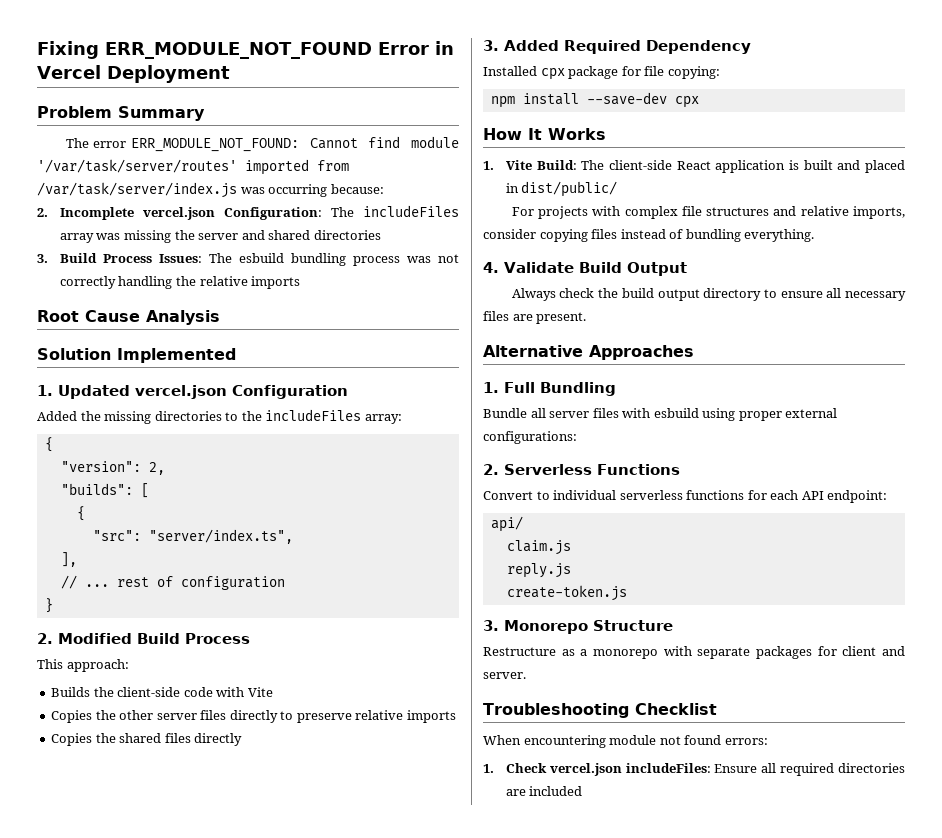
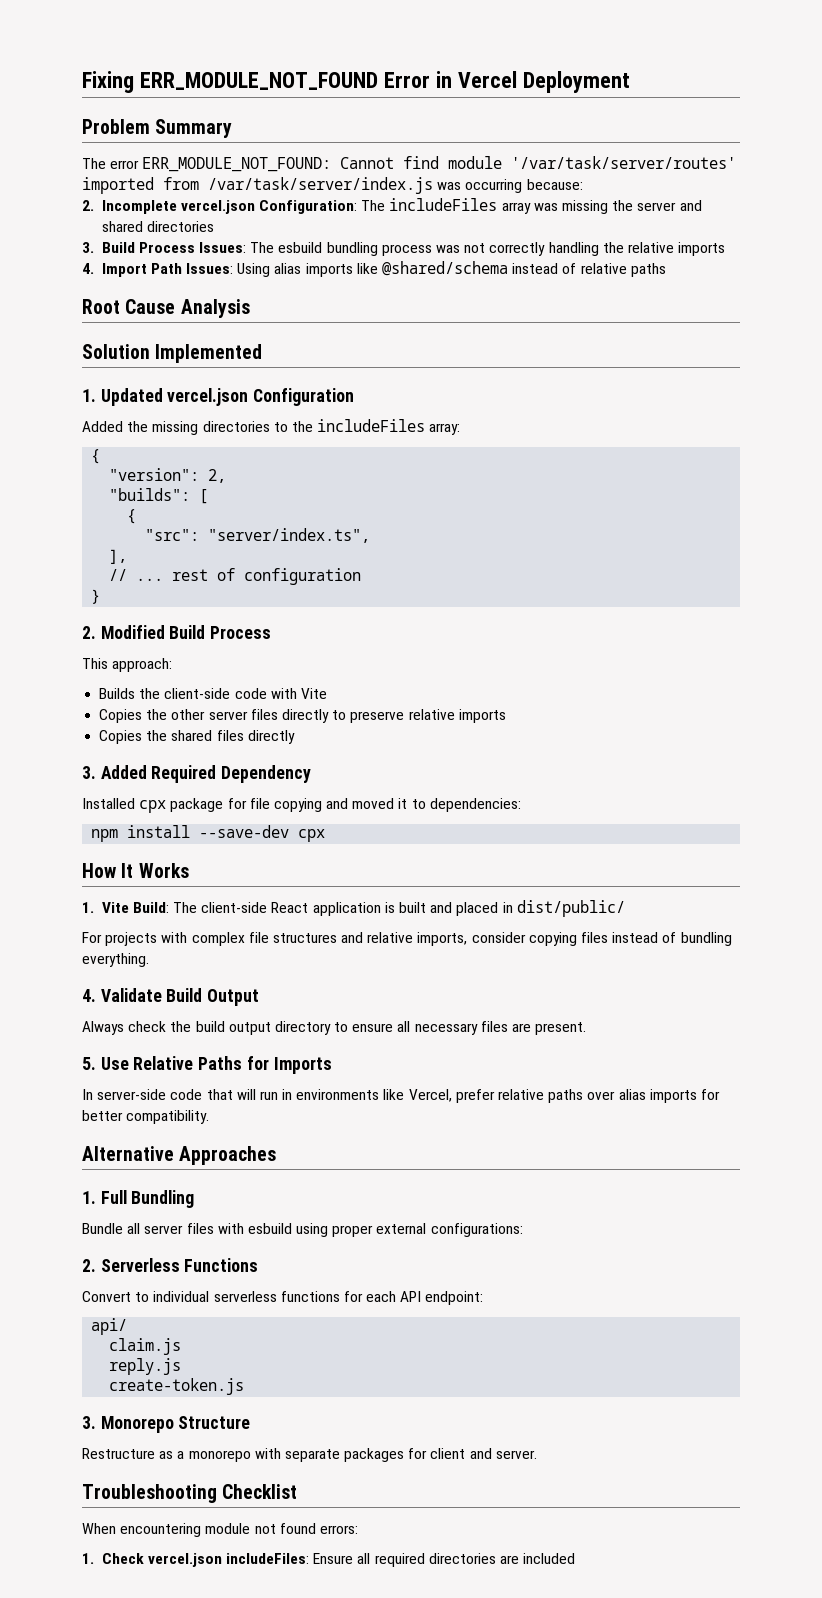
+ 4. Import Path Issues: Using alias imports like @shared/schema instead of relative paths
- Installed cpx package for file copying:
+ Installed cpx package for file copying and moved it to dependencies:
+ 5. Use Relative Paths for Imports
+ In server-side code that will run in environments like Vercel, prefer relative paths over alias imports for better compatibility.

